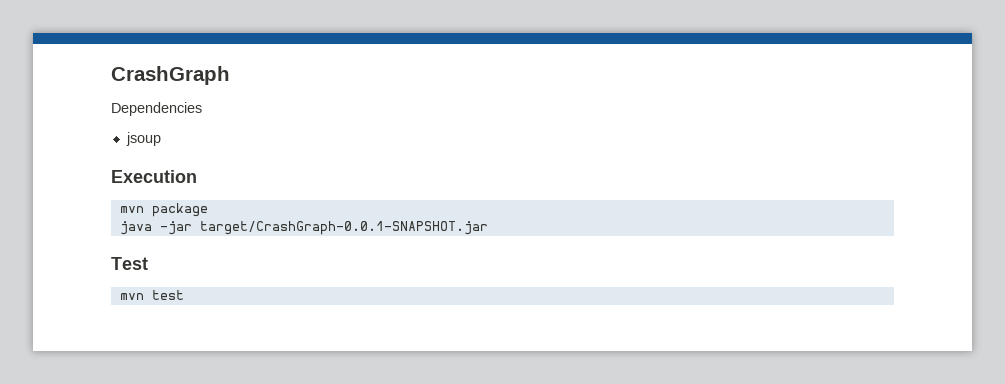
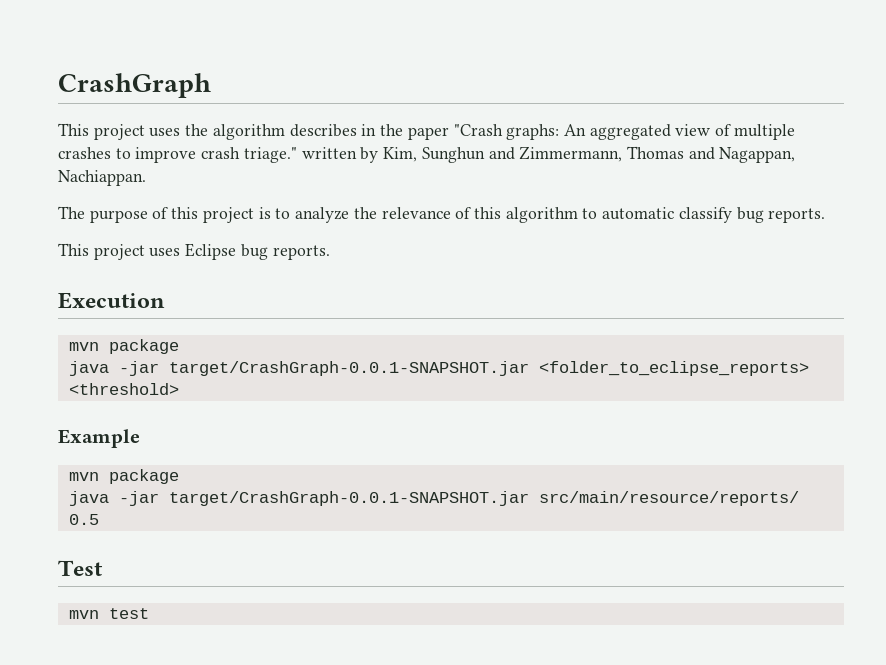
- Dependencies
- jsoup
+ This project uses the algorithm describes in the paper "Crash graphs: An aggregated view of multiple crashes to improve crash triage." written by Kim, Sunghun and Zimmermann, Thomas and Nagappan, Nachiappan.
+ The purpose of this project is to analyze the relevance of this algorithm to automatic classify bug reports.
+ This project uses Eclipse bug reports.
- java -jar target/CrashGraph-0.0.1-SNAPSHOT.jar
+ java -jar target/CrashGraph-0.0.1-SNAPSHOT.jar <folder_to_eclipse_reports> <threshold>
+ Example
+ mvn package
+ java -jar target/CrashGraph-0.0.1-SNAPSHOT.jar src/main/resource/reports/ 0.5

